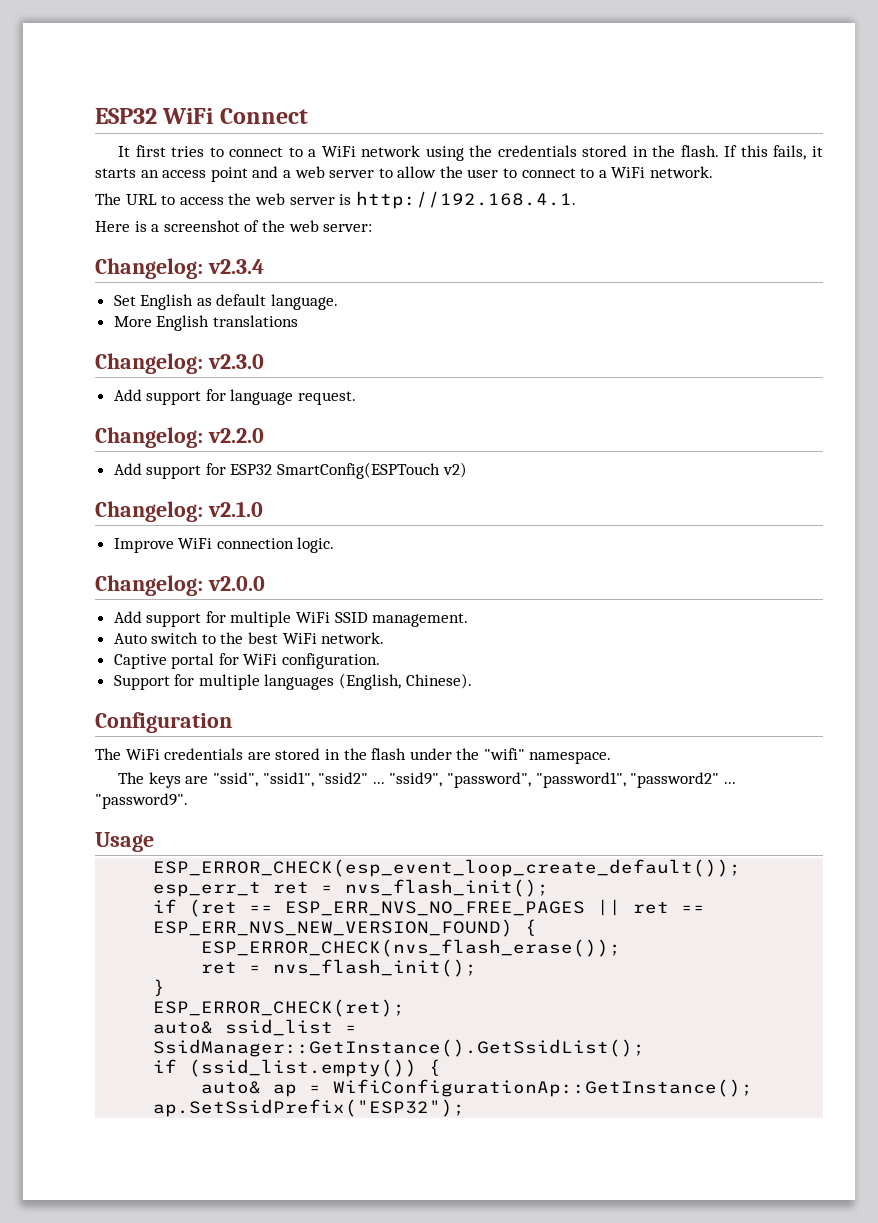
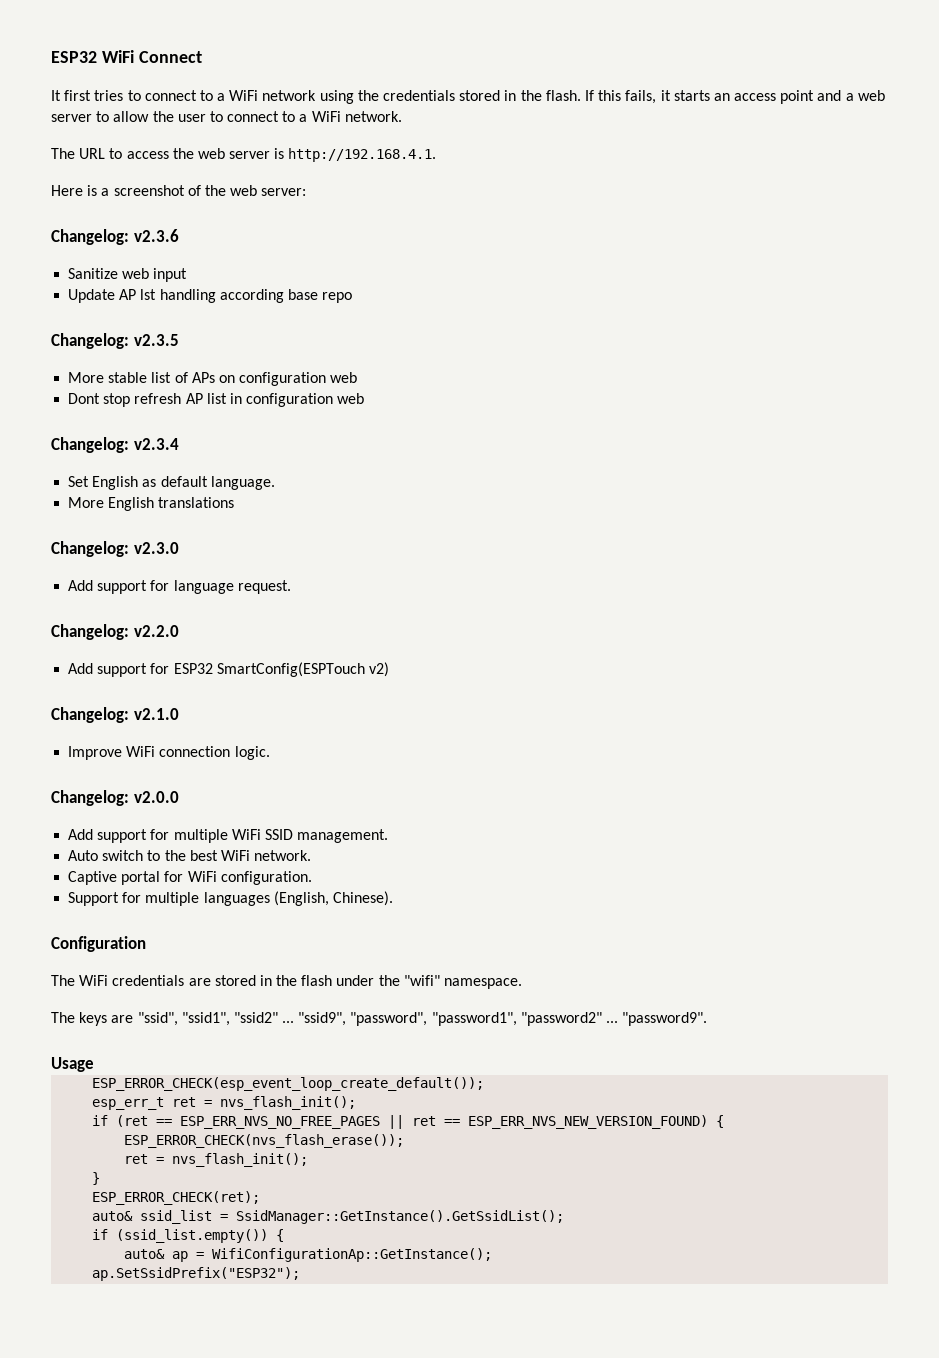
+ Changelog: v2.3.6
+ Sanitize web input
+ Update AP lst handling according base repo
+ Changelog: v2.3.5
+ More stable list of APs on configuration web
+ Dont stop refresh AP list in configuration web

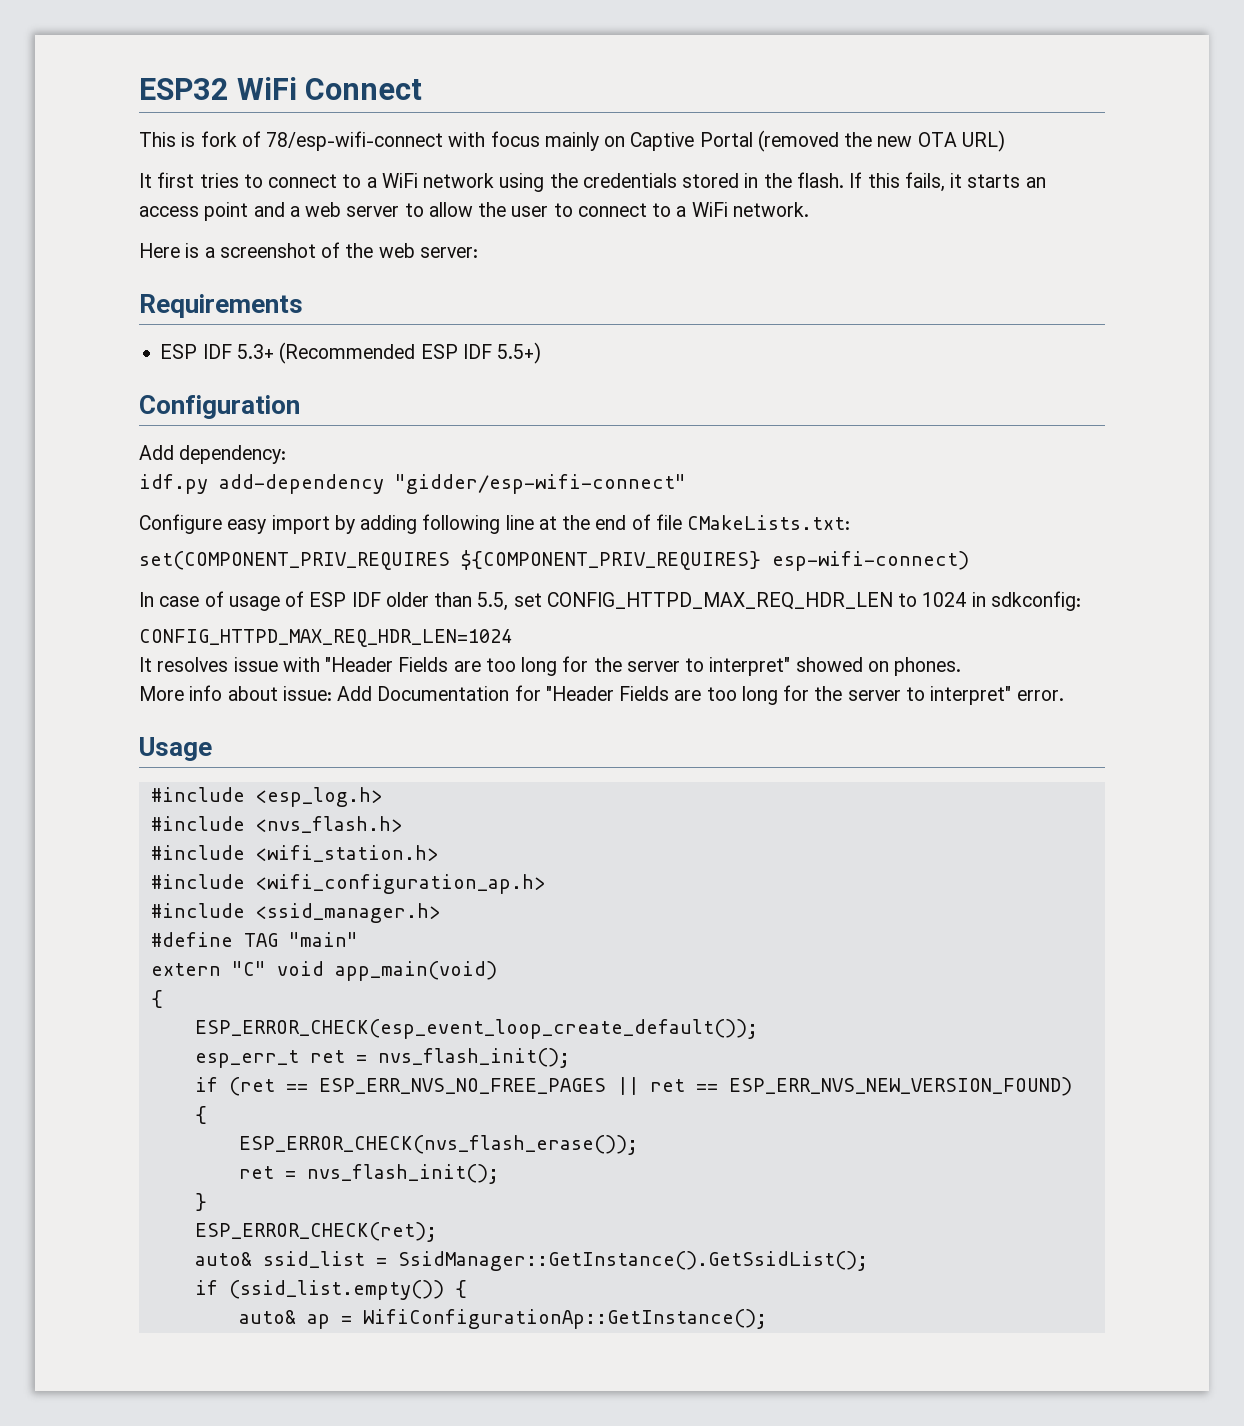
+ This is fork of 78/esp-wifi-connect with focus mainly on Captive Portal (removed the new OTA URL)
- The URL to access the web server is http://192.168.4.1.
- Changelog: v2.3.6
- Sanitize web input
- Update AP lst handling according base repo
- Changelog: v2.3.5
- More stable list of APs on configuration web
- Dont stop refresh AP list in configuration web
- Changelog: v2.3.4
- Set English as default language.
- More English translations
- Changelog: v2.3.0
- Add support for language request.
- Changelog: v2.2.0
- Add support for ESP32 SmartConfig(ESPTouch v2)
- Changelog: v2.1.0
- Improve WiFi connection logic.
- Changelog: v2.0.0
- Add support for multiple WiFi SSID management.
- Auto switch to the best WiFi network.
- Captive portal for WiFi configuration.
- Support for multiple languages (English, Chinese).
+ Requirements
+ ESP IDF 5.3+ (Recommended ESP IDF 5.5+)
  Configuration
- The WiFi credentials are stored in the flash under the "wifi" namespace.
- The keys are "ssid", "ssid1", "ssid2" ... "ssid9", "password", "password1", "password2" ... "password9".
+ Add dependency:
+ idf.py add-dependency "gidder/esp-wifi-connect"
+ Configure easy import by adding following line at the end of file CMakeLists.txt:
+ set(COMPONENT_PRIV_REQUIRES ${COMPONENT_PRIV_REQUIRES} esp-wifi-connect)
+ In case of usage of ESP IDF older than 5.5, set CONFIG_HTTPD_MAX_REQ_HDR_LEN to 1024 in sdkconfig:
+ CONFIG_HTTPD_MAX_REQ_HDR_LEN=1024
+ It resolves issue with "Header Fields are too long for the server to interpret" showed on phones.
+ More info about issue: Add Documentation for "Header Fields are too long for the server to interpret" error.
  Usage
+ #include <esp_log.h>
+ #include <nvs_flash.h>
+ #include <wifi_station.h>
+ #include <wifi_configuration_ap.h>
+ #include <ssid_manager.h>
+ #define TAG "main"
+ extern "C" void app_main(void)
+ {
- ap.SetSsidPrefix("ESP32");

